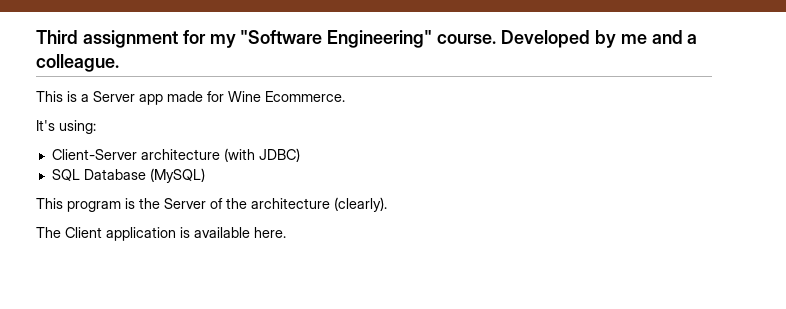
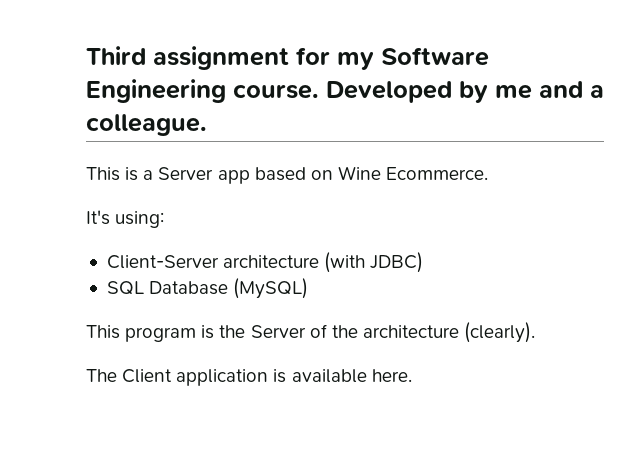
- Third assignment for my "Software Engineering" course.
+ Third assignment for my Software Engineering course.
- This is a Server app made for Wine Ecommerce.
+ This is a Server app based on Wine Ecommerce.

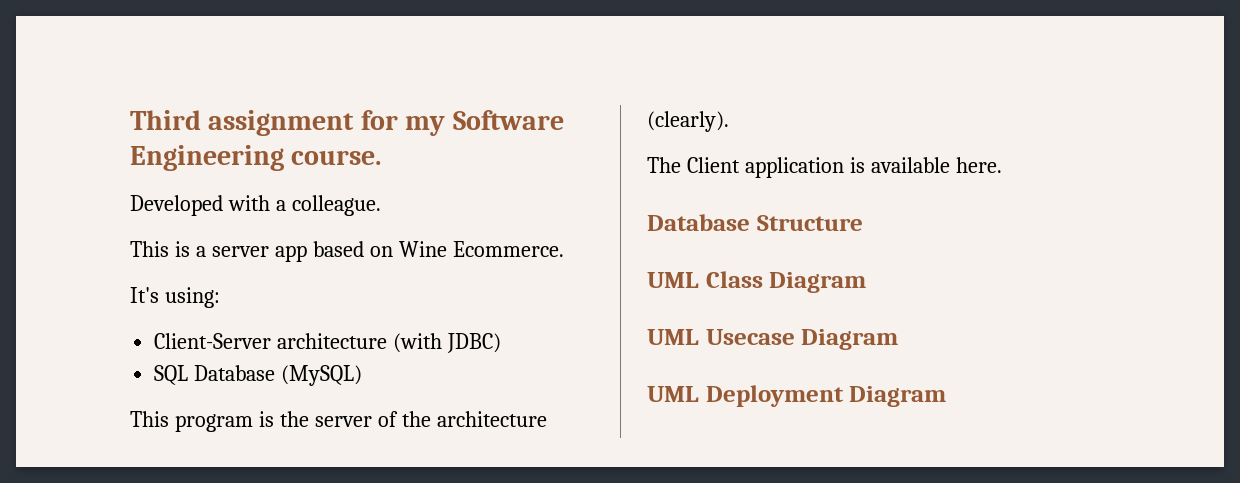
- Third assignment for my Software Engineering course. Developed by me and a colleague.
+ Third assignment for my Software Engineering course.
+ Developed with a colleague.
- This is a Server app based on Wine Ecommerce.
+ This is a server app based on Wine Ecommerce.
- This program is the Server of the architecture (clearly).
+ This program is the server of the architecture (clearly).
+ Database Structure
+ UML Class Diagram
+ UML Usecase Diagram
+ UML Deployment Diagram

